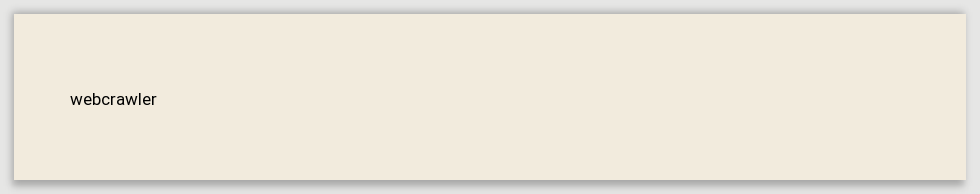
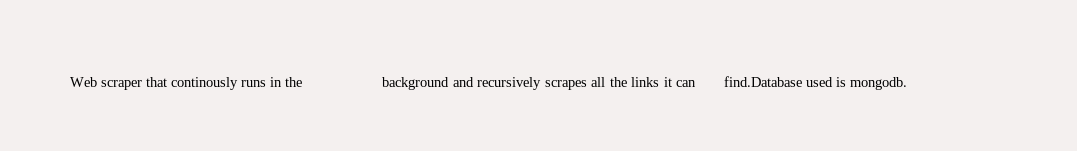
- webcrawler
+ Web scraper that continously runs in the background and recursively scrapes all the links it can find.Database used is mongodb.

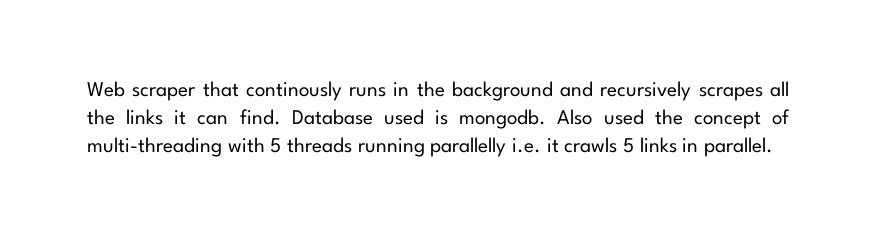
- Web scraper that continously runs in the background and recursively scrapes all the links it can find.Database used is mongodb.
+ Web scraper that continously runs in the background and recursively scrapes all the links it can find. Database used is mongodb.
+ Also used the concept of multi-threading with 5 threads running parallelly i.e. it crawls 5 links in parallel.

